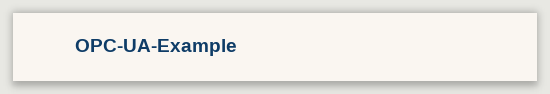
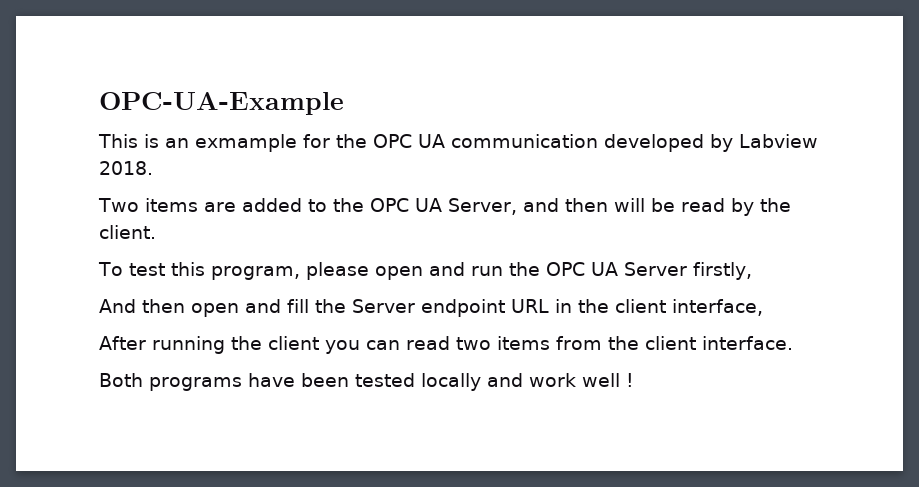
+ This is an exmample for the OPC UA communication developed by Labview 2018.
+ Two items are added to the OPC UA Server, and then will be read by the client.
+ To test this program, please open and run the OPC UA Server firstly,
+ And then open and fill the Server endpoint URL in the client interface,
+ After running the client you can read two items from the client interface.
+ Both programs have been tested locally and work well !

